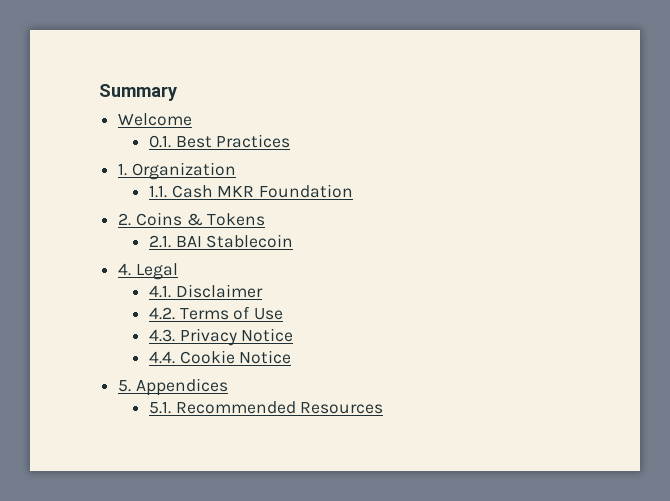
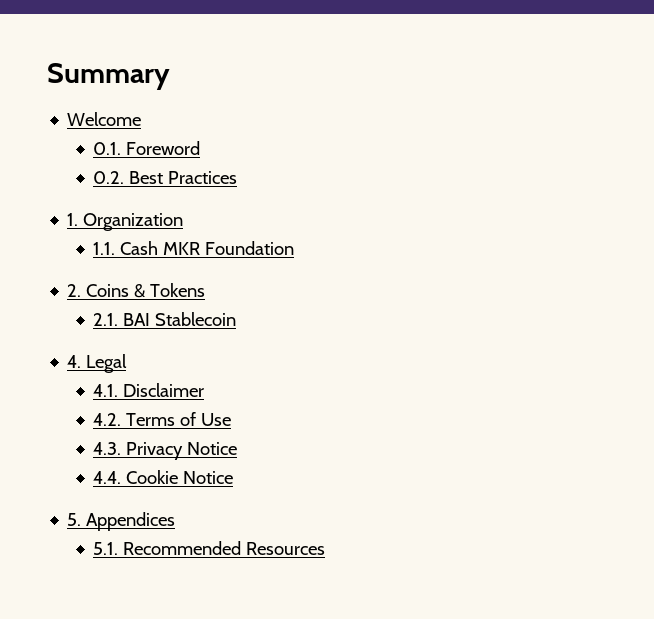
- 0.1. Best Practices
+ 0.1. Foreword
+ 0.2. Best Practices

